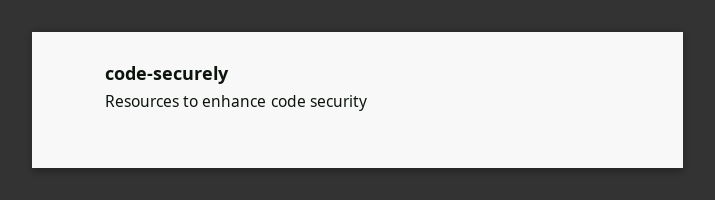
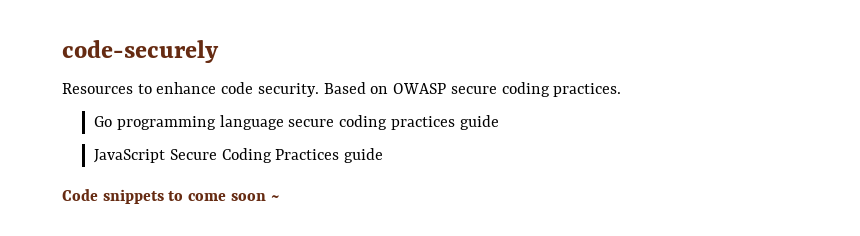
- Resources to enhance code security
+ Resources to enhance code security. Based on OWASP secure coding practices.
+ Go programming language secure coding practices guide
+ JavaScript Secure Coding Practices guide
+ Code snippets to come soon ~

